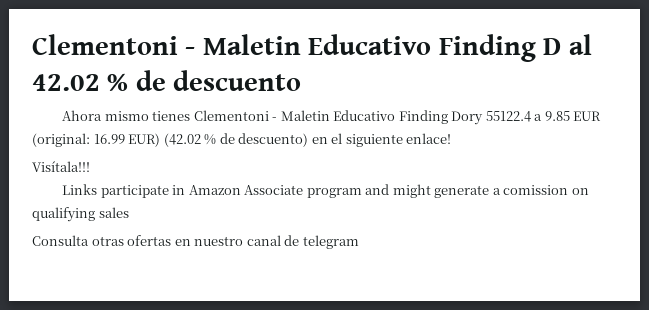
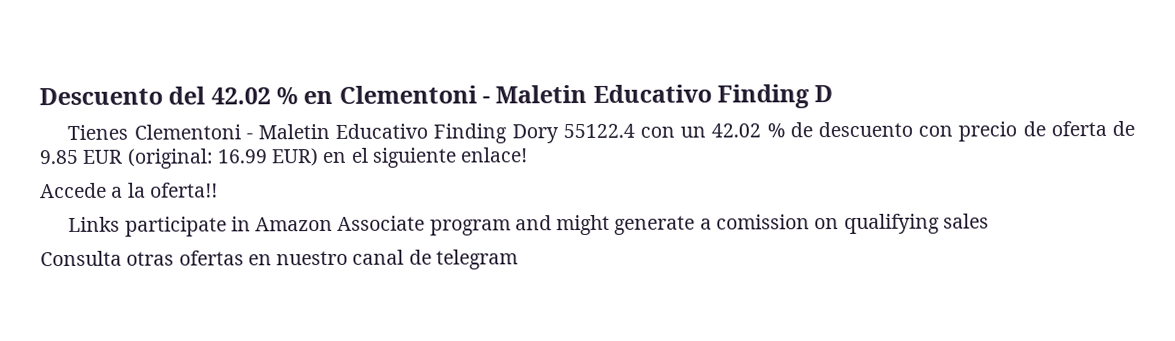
- Clementoni - Maletin Educativo Finding D al 42.02 % de descuento
- Ahora mismo tienes Clementoni - Maletin Educativo Finding Dory 55122.4 a 9.85 EUR (original: 16.99 EUR) (42.02 % de descuento) en el siguiente enlace!
+ Descuento del 42.02 % en Clementoni - Maletin Educativo Finding D
+ Tienes Clementoni - Maletin Educativo Finding Dory 55122.4 con un 42.02 % de descuento con precio de oferta de 9.85 EUR (original: 16.99 EUR) en el siguiente enlace!
- Visítala!!!
+ Accede a la oferta!!

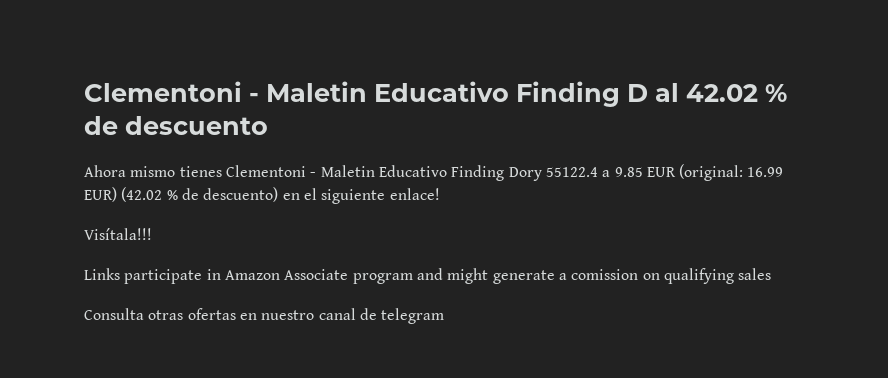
- Descuento del 42.02 % en Clementoni - Maletin Educativo Finding D
- Tienes Clementoni - Maletin Educativo Finding Dory 55122.4 con un 42.02 % de descuento con precio de oferta de 9.85 EUR (original: 16.99 EUR) en el siguiente enlace!
+ Clementoni - Maletin Educativo Finding D al 42.02 % de descuento
+ Ahora mismo tienes Clementoni - Maletin Educativo Finding Dory 55122.4 a 9.85 EUR (original: 16.99 EUR) (42.02 % de descuento) en el siguiente enlace!
- Accede a la oferta!!
+ Visítala!!!

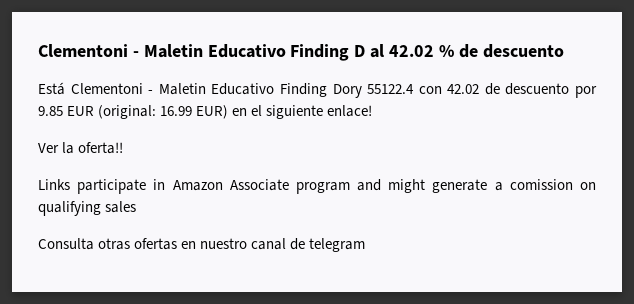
- Ahora mismo tienes Clementoni - Maletin Educativo Finding Dory 55122.4 a 9.85 EUR (original: 16.99 EUR) (42.02 % de descuento) en el siguiente enlace!
+ Está Clementoni - Maletin Educativo Finding Dory 55122.4 con 42.02 de descuento por 9.85 EUR (original: 16.99 EUR) en el siguiente enlace!
- Visítala!!!
+ Ver la oferta!!

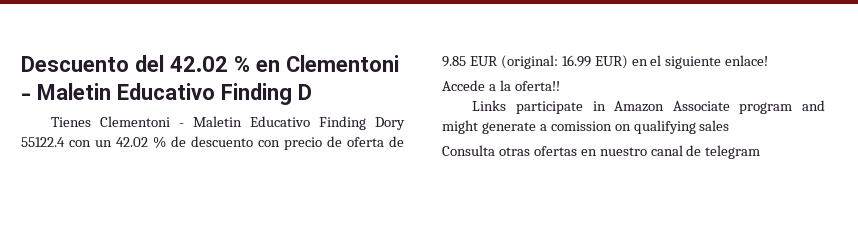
- Clementoni - Maletin Educativo Finding D al 42.02 % de descuento
- Está Clementoni - Maletin Educativo Finding Dory 55122.4 con 42.02 de descuento por 9.85 EUR (original: 16.99 EUR) en el siguiente enlace!
+ Descuento del 42.02 % en Clementoni - Maletin Educativo Finding D
+ Tienes Clementoni - Maletin Educativo Finding Dory 55122.4 con un 42.02 % de descuento con precio de oferta de 9.85 EUR (original: 16.99 EUR) en el siguiente enlace!
- Ver la oferta!!
+ Accede a la oferta!!

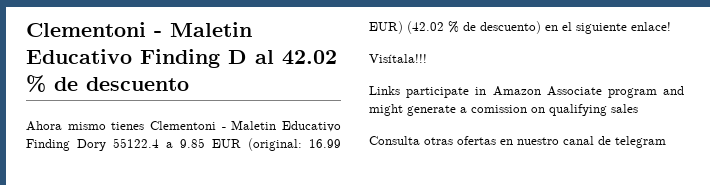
- Descuento del 42.02 % en Clementoni - Maletin Educativo Finding D
- Tienes Clementoni - Maletin Educativo Finding Dory 55122.4 con un 42.02 % de descuento con precio de oferta de 9.85 EUR (original: 16.99 EUR) en el siguiente enlace!
+ Clementoni - Maletin Educativo Finding D al 42.02 % de descuento
+ Ahora mismo tienes Clementoni - Maletin Educativo Finding Dory 55122.4 a 9.85 EUR (original: 16.99 EUR) (42.02 % de descuento) en el siguiente enlace!
- Accede a la oferta!!
+ Visítala!!!

